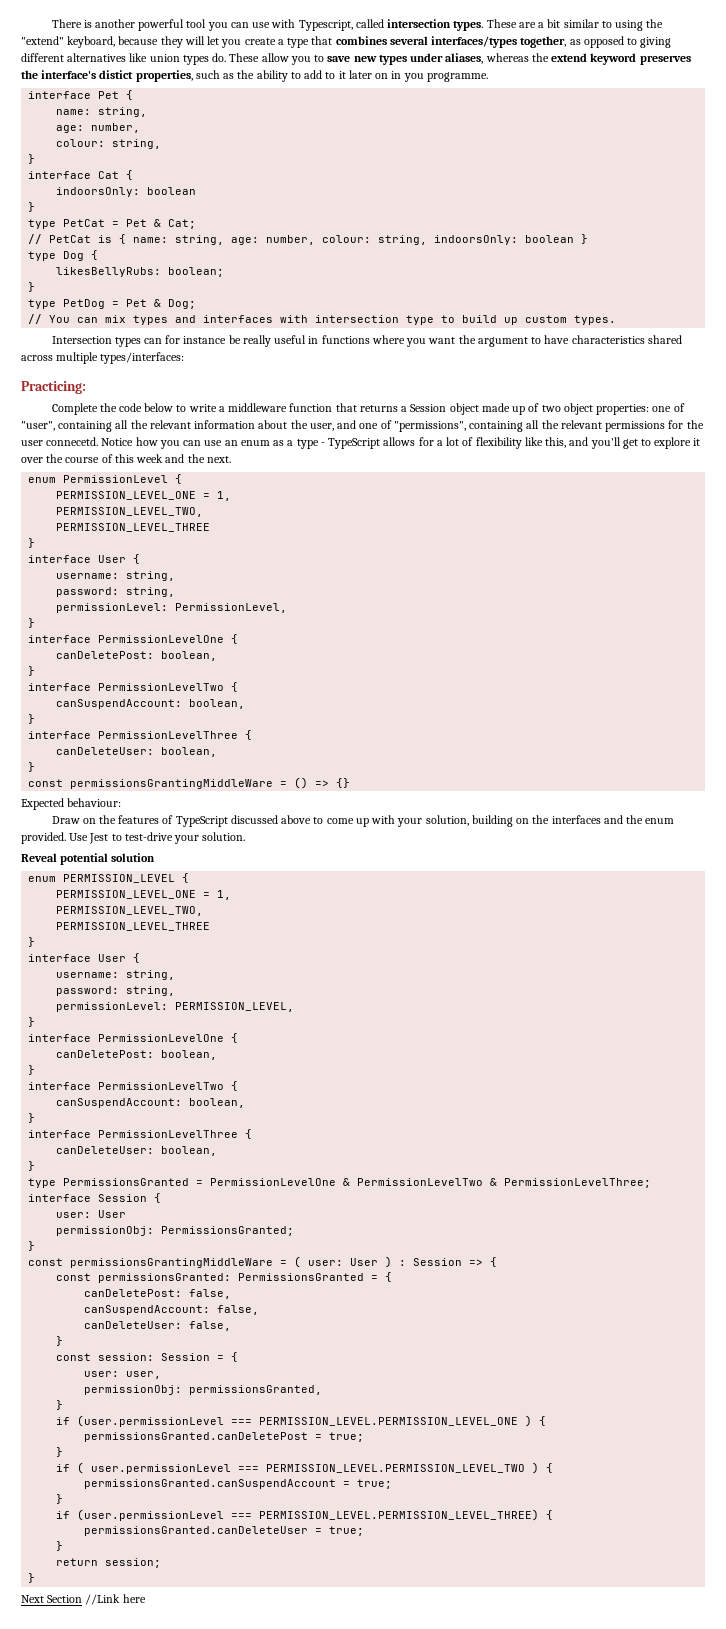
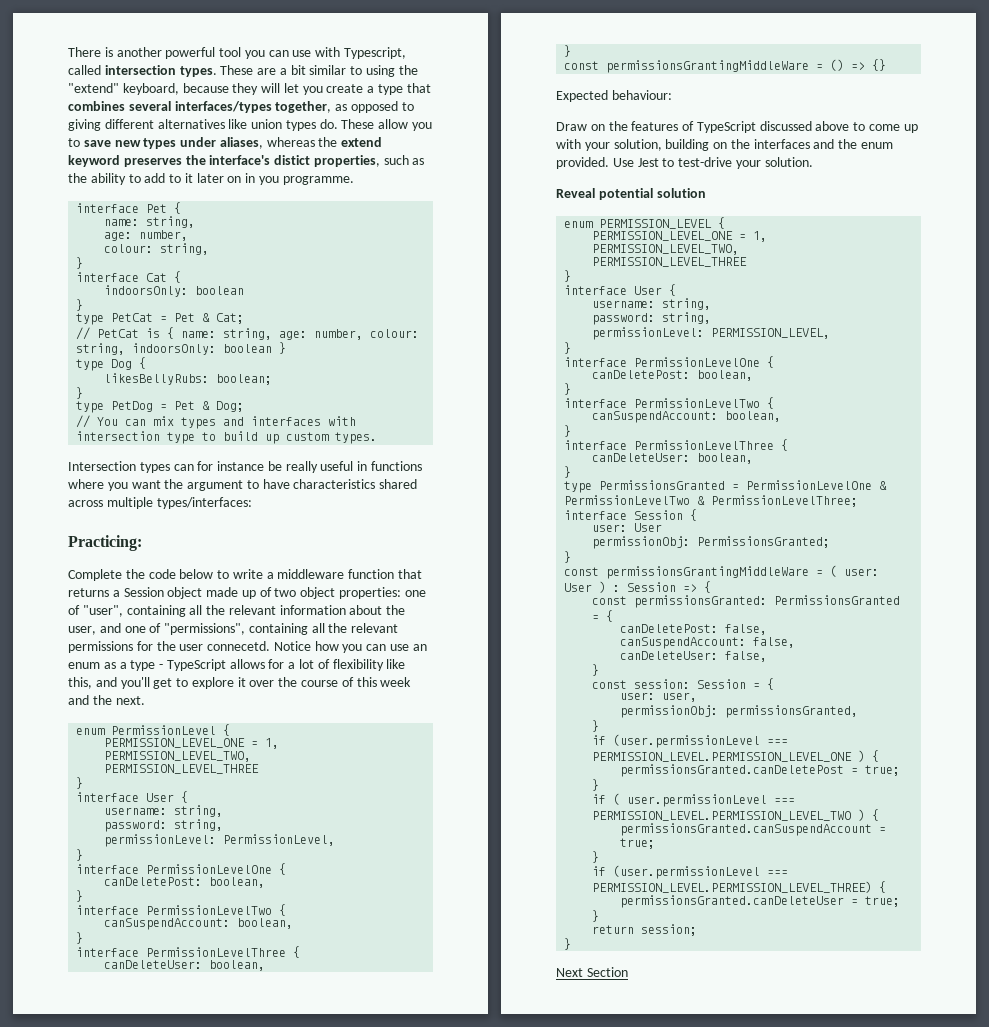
- Next Section //Link here
+ Next Section

